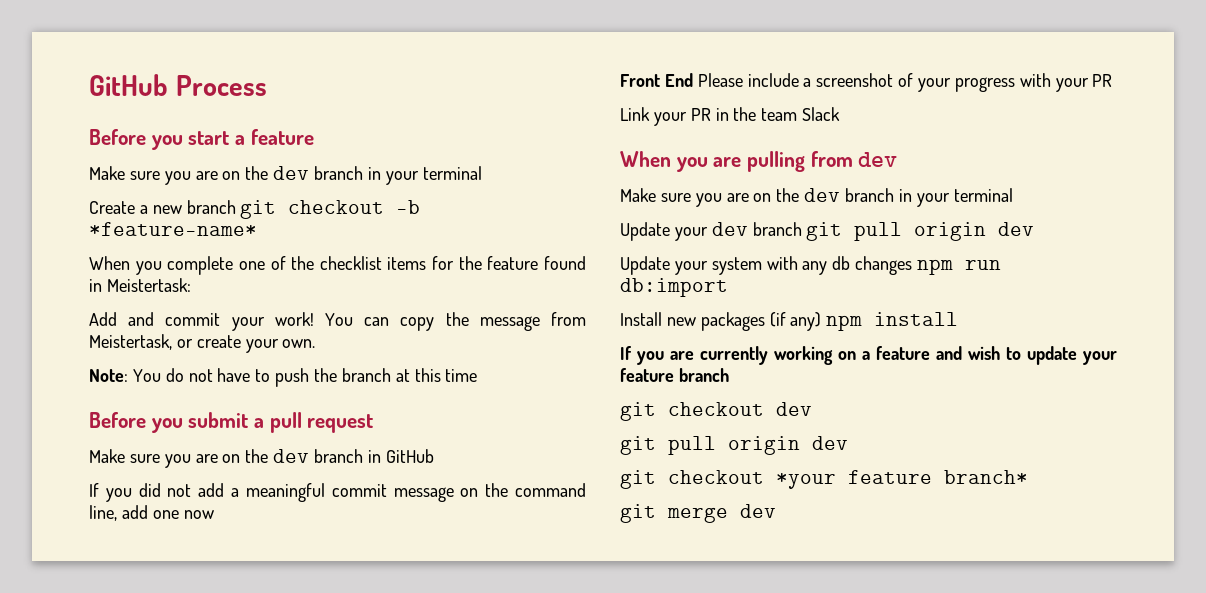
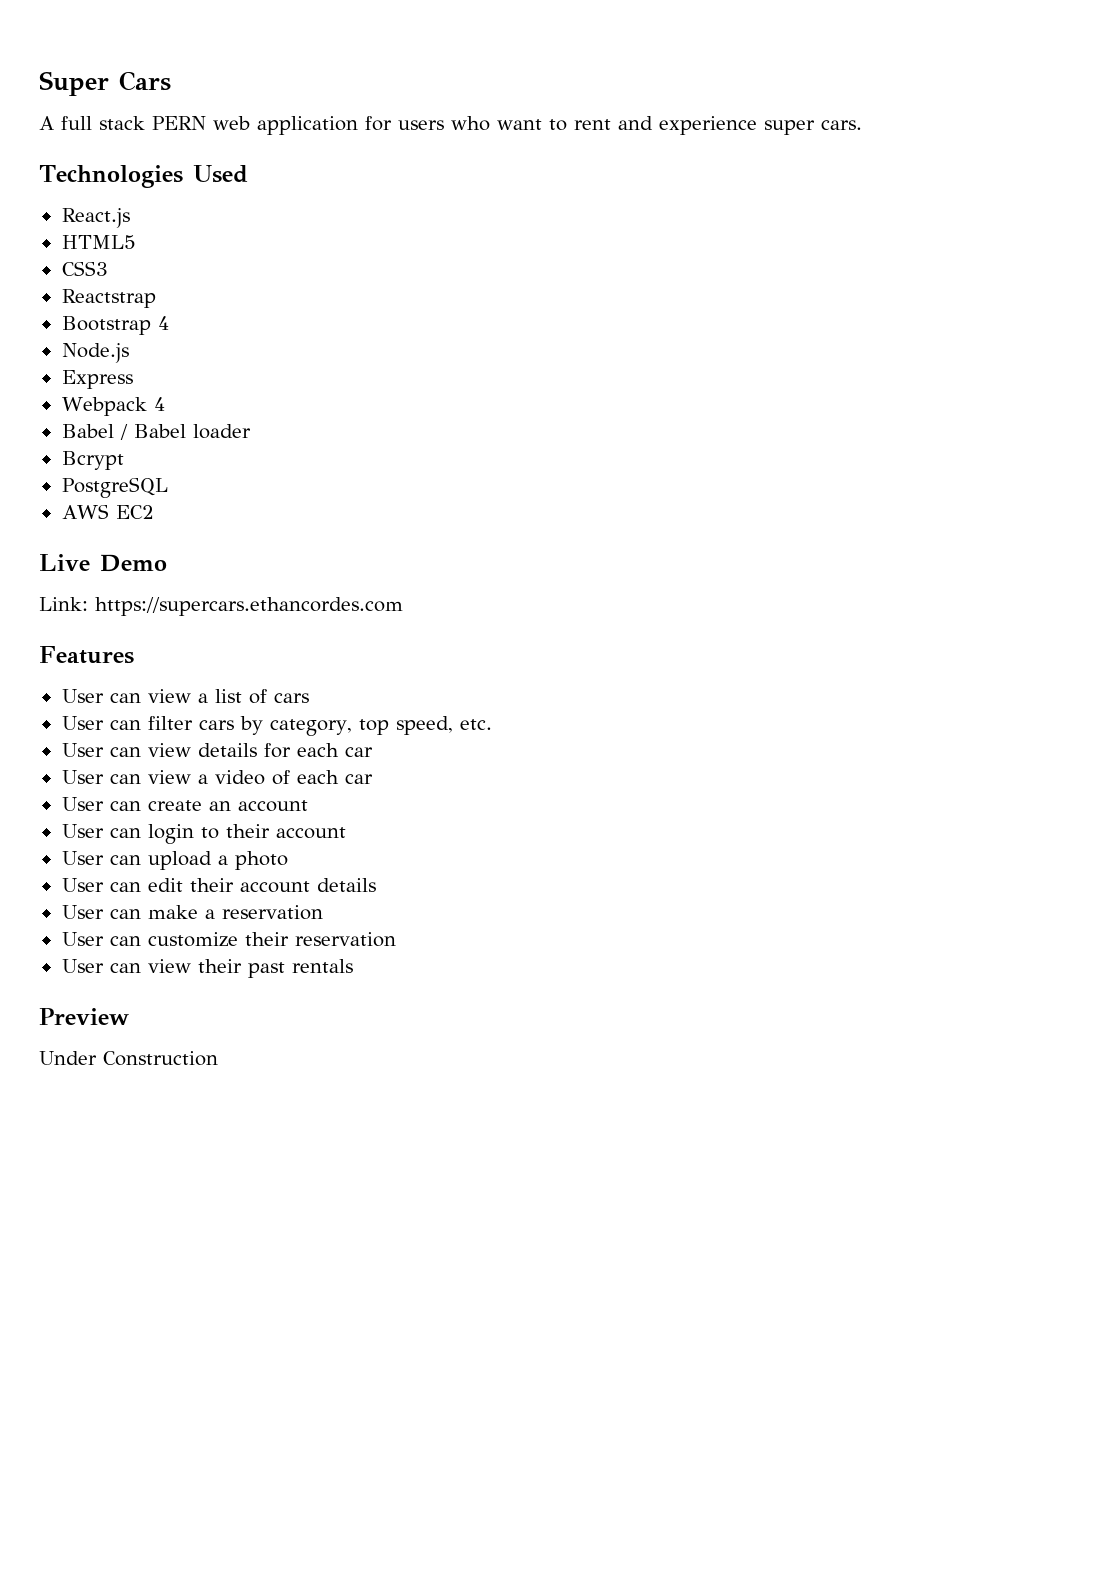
- GitHub Process
- Before you start a feature
- Make sure you are on the dev branch in your terminal
- Create a new branch git checkout -b *feature-name*
- When you complete one of the checklist items for the feature found in Meistertask:
- Add and commit your work! You can copy the message from Meistertask, or create your own.
- Note: You do not have to push the branch at this time
- Before you submit a pull request
- Make sure you are on the dev branch in GitHub
- If you did not add a meaningful commit message on the command line, add one now
- Front End Please include a screenshot of your progress with your PR
- Link your PR in the team Slack
- When you are pulling from dev
- Make sure you are on the dev branch in your terminal
- Update your dev branch git pull origin dev
- Update your system with any db changes npm run db:import
- Install new packages (if any) npm install
- If you are currently working on a feature and wish to update your feature branch
- git checkout dev
- git pull origin dev
- git checkout *your feature branch*
- git merge dev
+ Super Cars
+ A full stack PERN web application for users who want to rent and experience super cars.
+ Technologies Used
+ React.js
+ HTML5
+ CSS3
+ Reactstrap
+ Bootstrap 4
+ Node.js
+ Express
+ Webpack 4
+ Babel / Babel loader
+ Bcrypt
+ PostgreSQL
+ AWS EC2
+ Live Demo
+ Link: https://supercars.ethancordes.com
+ Features
+ User can view a list of cars
+ User can filter cars by category, top speed, etc.
+ User can view details for each car
+ User can view a video of each car
+ User can create an account
+ User can login to their account
+ User can upload a photo
+ User can edit their account details
+ User can make a reservation
+ User can customize their reservation
+ User can view their past rentals
+ Preview
+ Under Construction

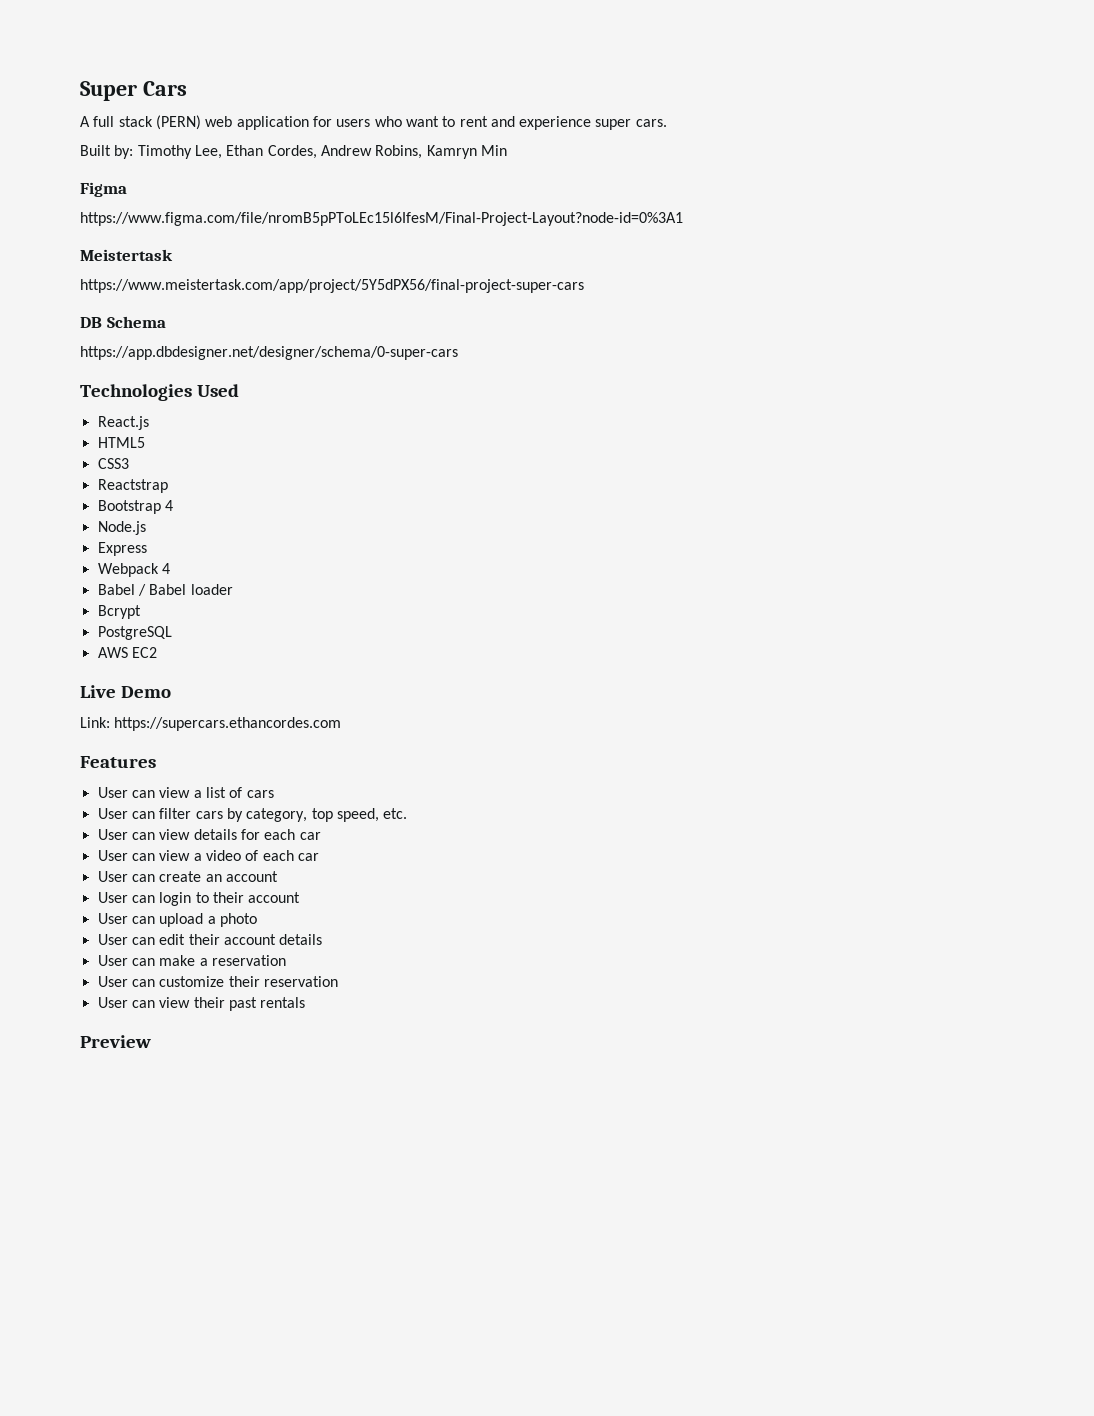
- A full stack PERN web application for users who want to rent and experience super cars.
+ A full stack (PERN) web application for users who want to rent and experience super cars.
+ Built by: Timothy Lee, Ethan Cordes, Andrew Robins, Kamryn Min
+ Figma
+ https://www.figma.com/file/nromB5pPToLEc15l6IfesM/Final-Project-Layout?node-id=0%3A1
+ Meistertask
+ https://www.meistertask.com/app/project/5Y5dPX56/final-project-super-cars
+ DB Schema
+ https://app.dbdesigner.net/designer/schema/0-super-cars
- Under Construction

